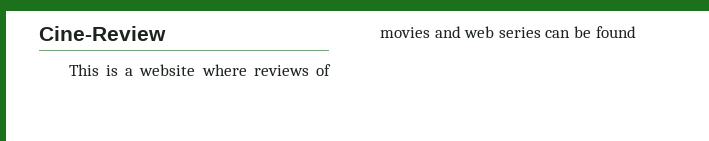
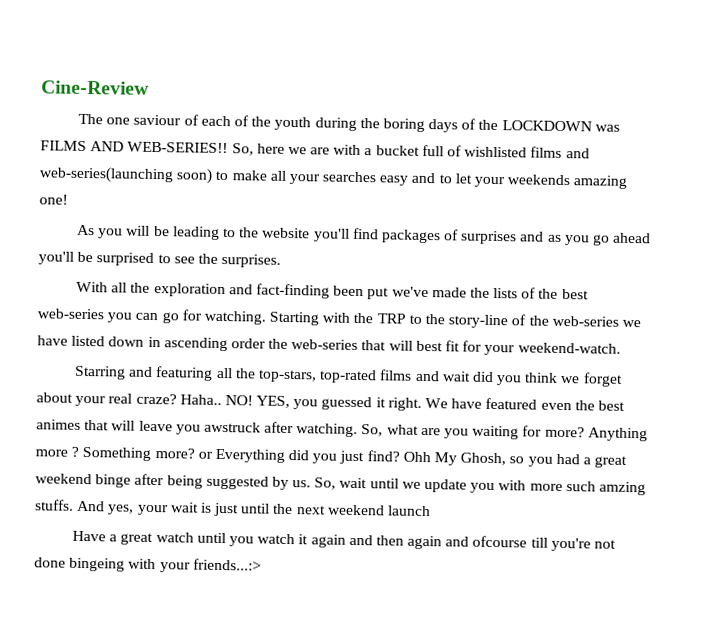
- This is a website where reviews of movies and web series can be found
+ The one saviour of each of the youth during the boring days of the LOCKDOWN was FILMS AND WEB-SERIES!! So, here we are with a bucket full of wishlisted films and web-series(launching soon) to make all your searches easy and to let your weekends amazing one!
+ As you will be leading to the website you'll find packages of surprises and as you go ahead you'll be surprised to see the surprises.
+ With all the exploration and fact-finding been put we've made the lists of the best web-series you can go for watching. Starting with the TRP to the story-line of the web-series we have listed down in ascending order the web-series that will best fit for your weekend-watch.
+ Starring and featuring all the top-stars, top-rated films and wait did you think we forget about your real craze? Haha.. NO! YES, you guessed it right. We have featured even the best animes that will leave you awstruck after watching. So, what are you waiting for more? Anything more ? Something more? or Everything did you just find? Ohh My Ghosh, so you had a great weekend binge after being suggested by us. So, wait until we update you with more such amzing stuffs. And yes, your wait is just until the next weekend launch
+ Have a great watch until you watch it again and then again and ofcourse till you're not done bingeing with your friends...:>

